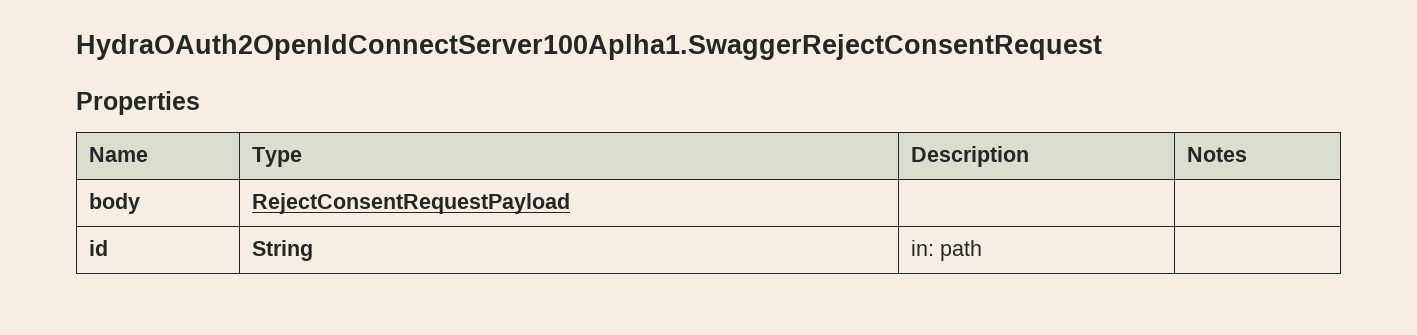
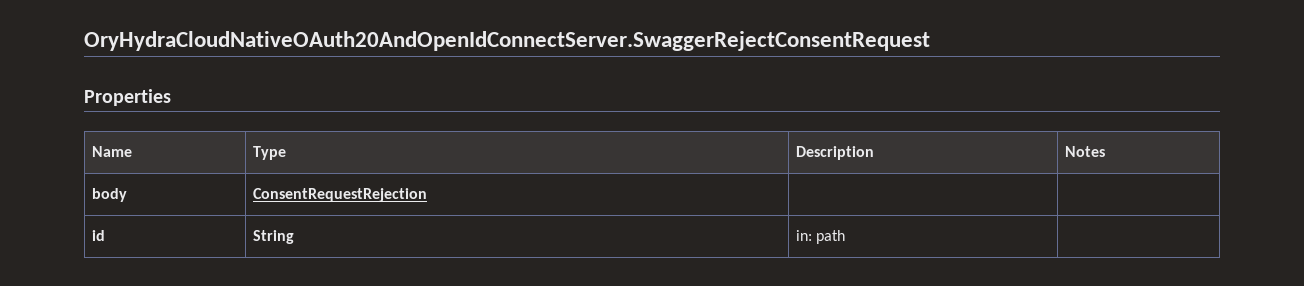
- HydraOAuth2OpenIdConnectServer100Aplha1.SwaggerRejectConsentRequest
+ OryHydraCloudNativeOAuth20AndOpenIdConnectServer.SwaggerRejectConsentRequest
- body | RejectConsentRequestPayload | |
+ body | ConsentRequestRejection | |

